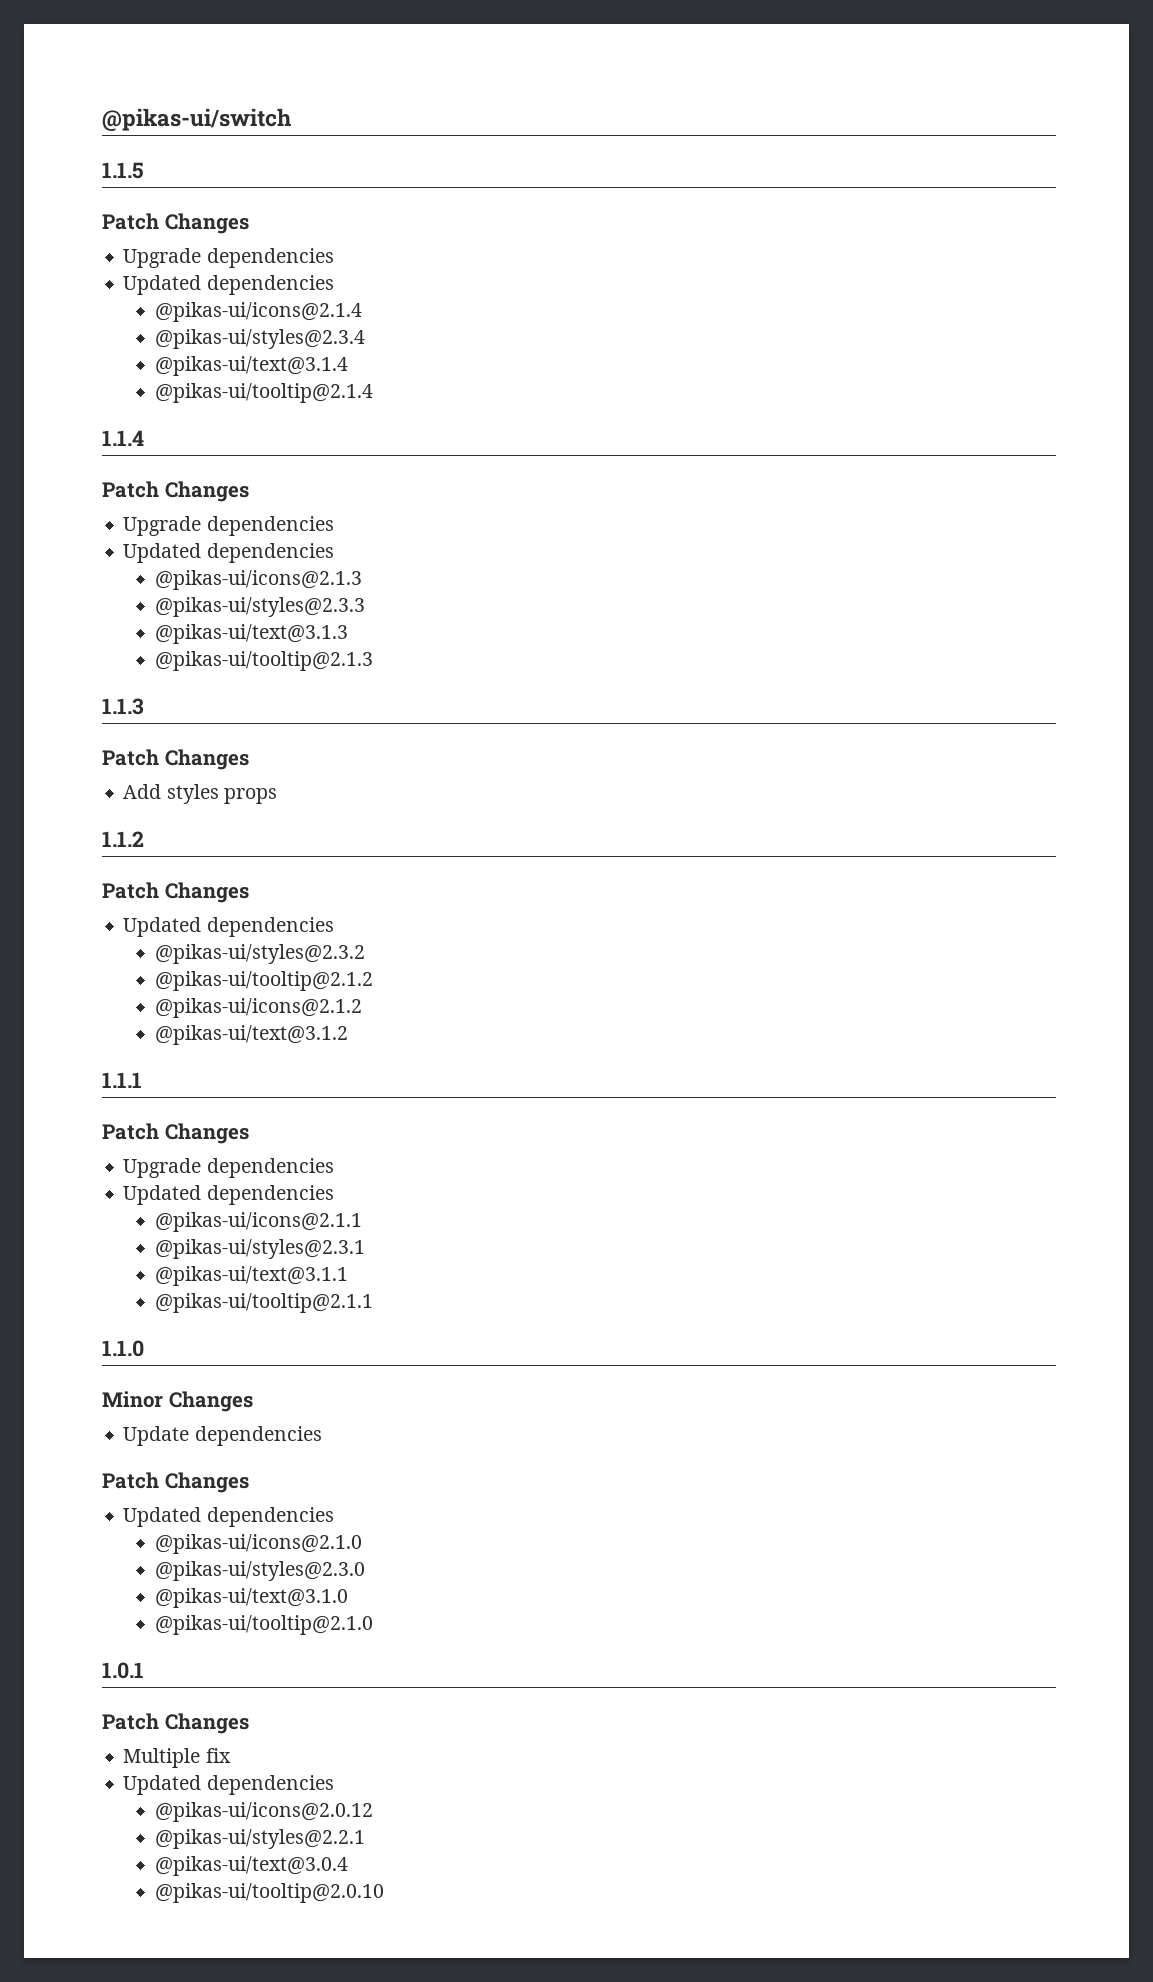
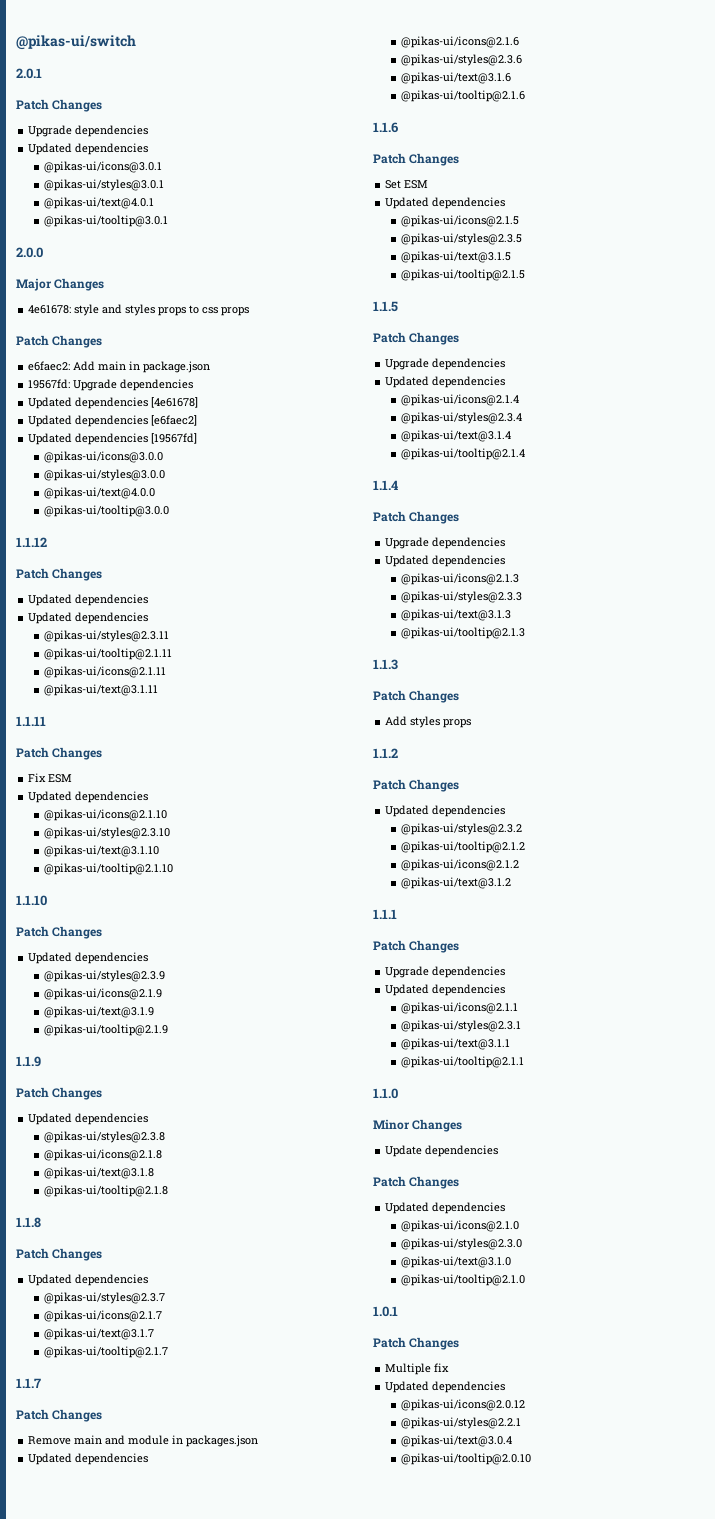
+ 2.0.1
+ Patch Changes
+ Upgrade dependencies
+ Updated dependencies
+ @pikas-ui/icons@3.0.1
+ @pikas-ui/styles@3.0.1
+ @pikas-ui/text@4.0.1
+ @pikas-ui/tooltip@3.0.1
+ 2.0.0
+ Major Changes
+ 4e61678: style and styles props to css props
+ Patch Changes
+ e6faec2: Add main in package.json
+ 19567fd: Upgrade dependencies
+ Updated dependencies [4e61678]
+ Updated dependencies [e6faec2]
+ Updated dependencies [19567fd]
+ @pikas-ui/icons@3.0.0
+ @pikas-ui/styles@3.0.0
+ @pikas-ui/text@4.0.0
+ @pikas-ui/tooltip@3.0.0
+ 1.1.12
+ Patch Changes
+ Updated dependencies
+ Updated dependencies
+ @pikas-ui/styles@2.3.11
+ @pikas-ui/tooltip@2.1.11
+ @pikas-ui/icons@2.1.11
+ @pikas-ui/text@3.1.11
+ 1.1.11
+ Patch Changes
+ Fix ESM
+ Updated dependencies
+ @pikas-ui/icons@2.1.10
+ @pikas-ui/styles@2.3.10
+ @pikas-ui/text@3.1.10
+ @pikas-ui/tooltip@2.1.10
+ 1.1.10
+ Patch Changes
+ Updated dependencies
+ @pikas-ui/styles@2.3.9
+ @pikas-ui/icons@2.1.9
+ @pikas-ui/text@3.1.9
+ @pikas-ui/tooltip@2.1.9
+ 1.1.9
+ Patch Changes
+ Updated dependencies
+ @pikas-ui/styles@2.3.8
+ @pikas-ui/icons@2.1.8
+ @pikas-ui/text@3.1.8
+ @pikas-ui/tooltip@2.1.8
+ 1.1.8
+ Patch Changes
+ Updated dependencies
+ @pikas-ui/styles@2.3.7
+ @pikas-ui/icons@2.1.7
+ @pikas-ui/text@3.1.7
+ @pikas-ui/tooltip@2.1.7
+ 1.1.7
+ Patch Changes
+ Remove main and module in packages.json
+ Updated dependencies
+ @pikas-ui/icons@2.1.6
+ @pikas-ui/styles@2.3.6
+ @pikas-ui/text@3.1.6
+ @pikas-ui/tooltip@2.1.6
+ 1.1.6
+ Patch Changes
+ Set ESM
+ Updated dependencies
+ @pikas-ui/icons@2.1.5
+ @pikas-ui/styles@2.3.5
+ @pikas-ui/text@3.1.5
+ @pikas-ui/tooltip@2.1.5

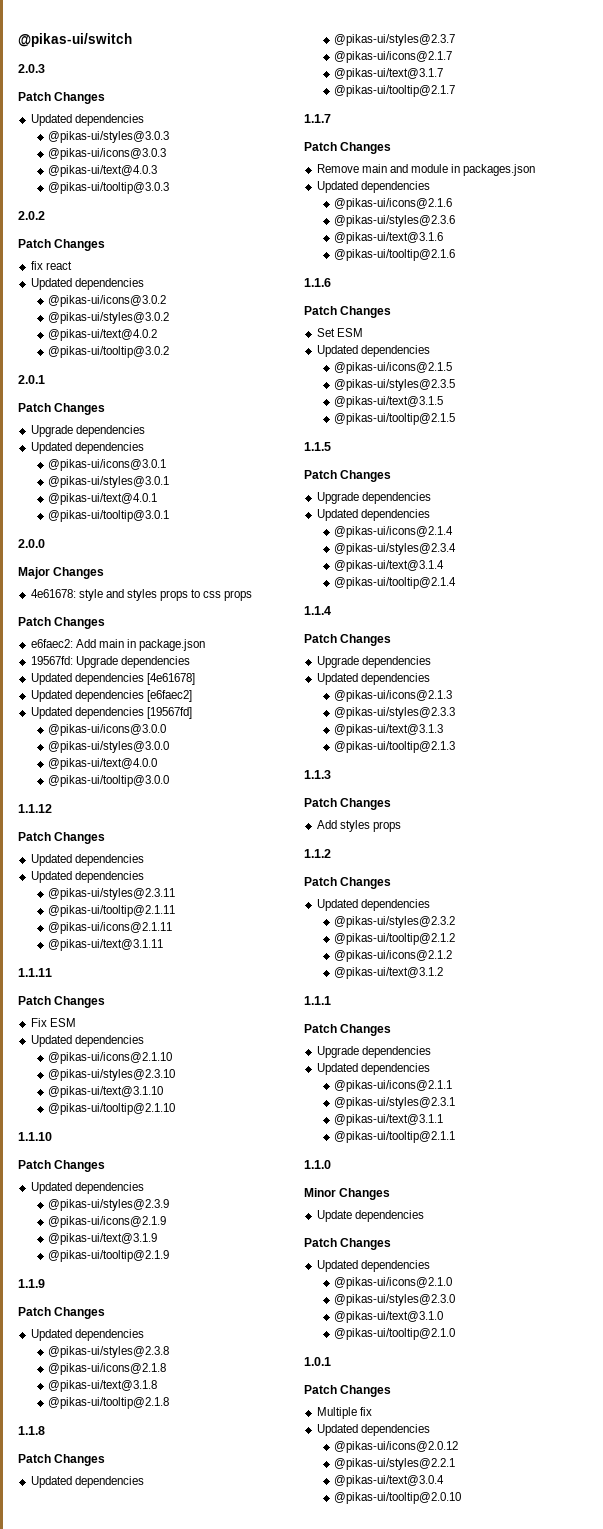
+ 2.0.3
+ Patch Changes
+ Updated dependencies
+ @pikas-ui/styles@3.0.3
+ @pikas-ui/icons@3.0.3
+ @pikas-ui/text@4.0.3
+ @pikas-ui/tooltip@3.0.3
+ 2.0.2
+ Patch Changes
+ fix react
+ Updated dependencies
+ @pikas-ui/icons@3.0.2
+ @pikas-ui/styles@3.0.2
+ @pikas-ui/text@4.0.2
+ @pikas-ui/tooltip@3.0.2

